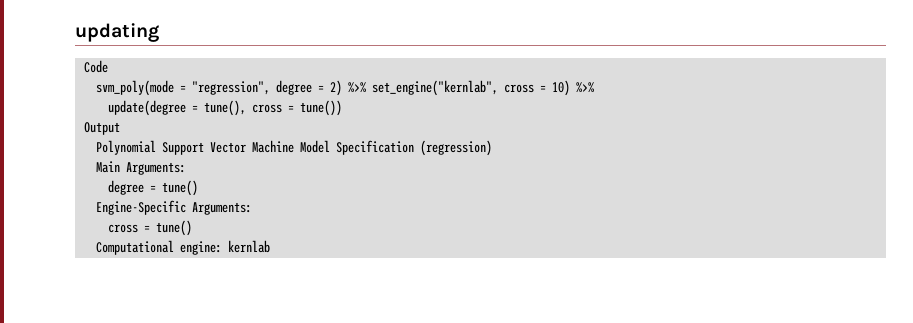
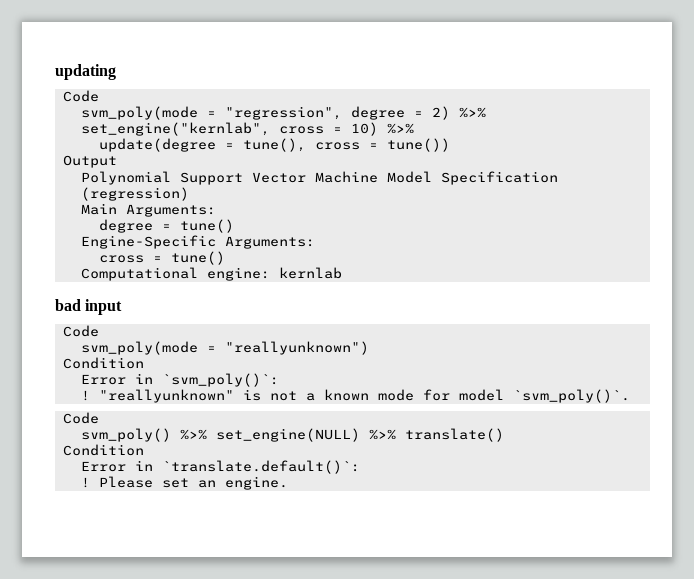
+ bad input
+ Code
+ svm_poly(mode = "reallyunknown")
+ Condition
+ Error in `svm_poly()`:
+ ! "reallyunknown" is not a known mode for model `svm_poly()`.
+ Code
+ svm_poly() %>% set_engine(NULL) %>% translate()
+ Condition
+ Error in `translate.default()`:
+ ! Please set an engine.

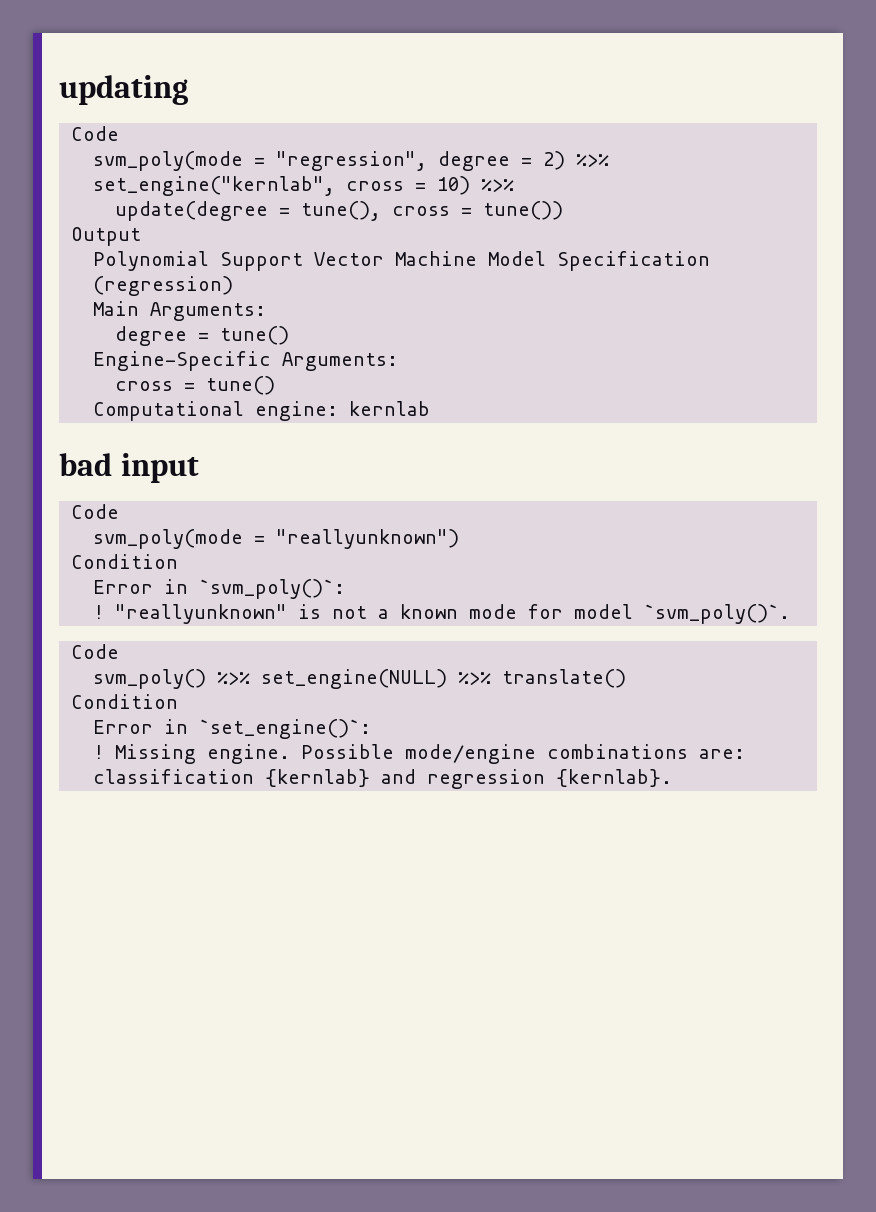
- Error in `translate.default()`:
- ! Please set an engine.
+ Error in `set_engine()`:
+ ! Missing engine. Possible mode/engine combinations are: classification {kernlab} and regression {kernlab}.

